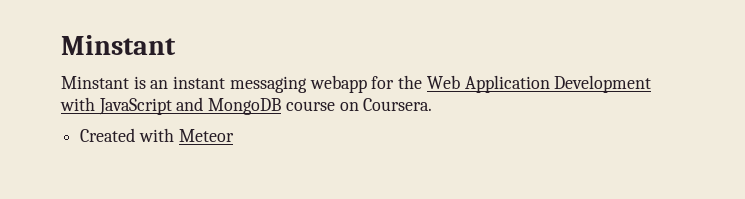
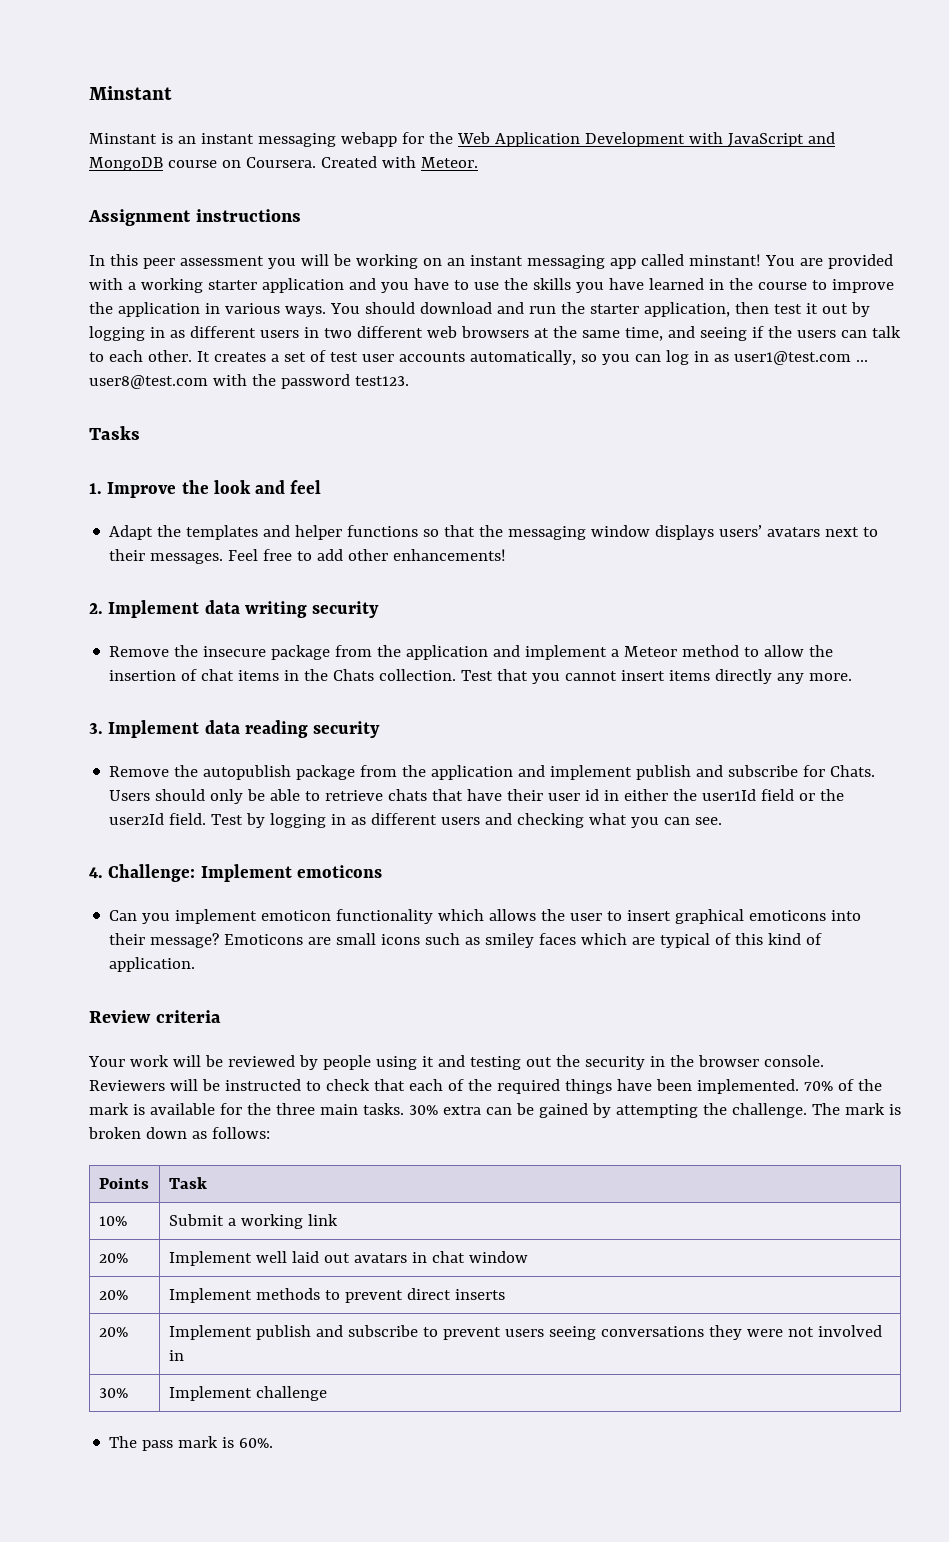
- Minstant is an instant messaging webapp for the Web Application Development with JavaScript and MongoDB course on Coursera.
- Created with Meteor
+ Minstant is an instant messaging webapp for the Web Application Development with JavaScript and MongoDB course on Coursera. Created with Meteor.
+ Assignment instructions
+ In this peer assessment you will be working on an instant messaging app called minstant! You are provided with a working starter application and you have to use the skills you have learned in the course to improve the application in various ways. You should download and run the starter application, then test it out by logging in as different users in two different web browsers at the same time, and seeing if the users can talk to each other. It creates a set of test user accounts automatically, so you can log in as user1@test.com ... user8@test.com with the password test123.
+ Tasks
+ 1. Improve the look and feel
+ Adapt the templates and helper functions so that the messaging window displays users’ avatars next to their messages. Feel free to add other enhancements!
+ 2. Implement data writing security
+ Remove the insecure package from the application and implement a Meteor method to allow the insertion of chat items in the Chats collection. Test that you cannot insert items directly any more.
+ 3. Implement data reading security
+ Remove the autopublish package from the application and implement publish and subscribe for Chats. Users should only be able to retrieve chats that have their user id in either the user1Id field or the user2Id field. Test by logging in as different users and checking what you can see.
+ 4. Challenge: Implement emoticons
+ Can you implement emoticon functionality which allows the user to insert graphical emoticons into their message? Emoticons are small icons such as smiley faces which are typical of this kind of application.
+ Review criteria
+ Your work will be reviewed by people using it and testing out the security in the browser console. Reviewers will be instructed to check that each of the required things have been implemented. 70% of the mark is available for the three main tasks. 30% extra can be gained by attempting the challenge. The mark is broken down as follows:
+ Points | Task
+ 10% | Submit a working link
+ 20% | Implement well laid out avatars in chat window
+ 20% | Implement methods to prevent direct inserts
+ 20% | Implement publish and subscribe to prevent users seeing conversations they were not involved in
+ 30% | Implement challenge
+ The pass mark is 60%.

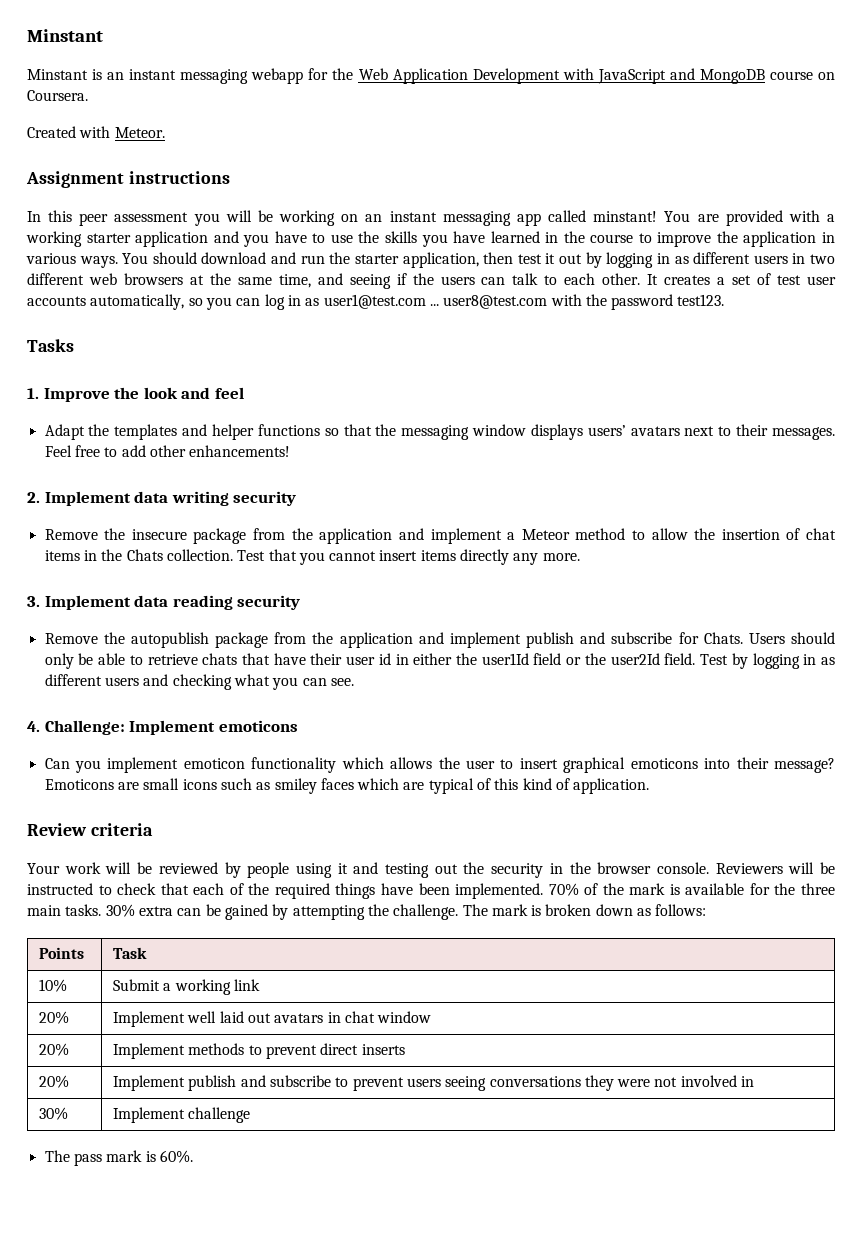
- Minstant is an instant messaging webapp for the Web Application Development with JavaScript and MongoDB course on Coursera. Created with Meteor.
+ Minstant is an instant messaging webapp for the Web Application Development with JavaScript and MongoDB course on Coursera.
+ Created with Meteor.

